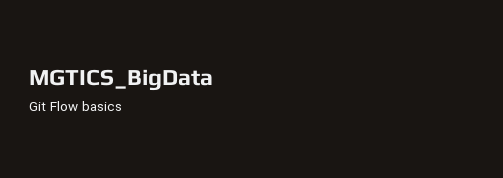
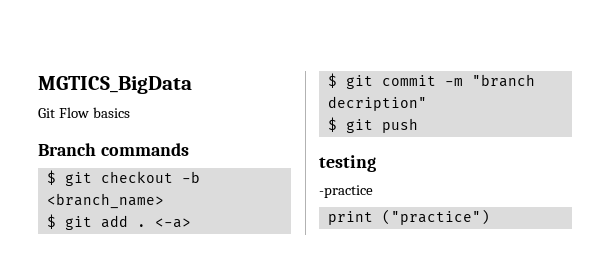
+ Branch commands
+ $ git checkout -b <branch_name>
+ $ git add . <-a>
+ $ git commit -m "branch decription"
+ $ git push
+ testing
+ -practice
+ print ("practice")

